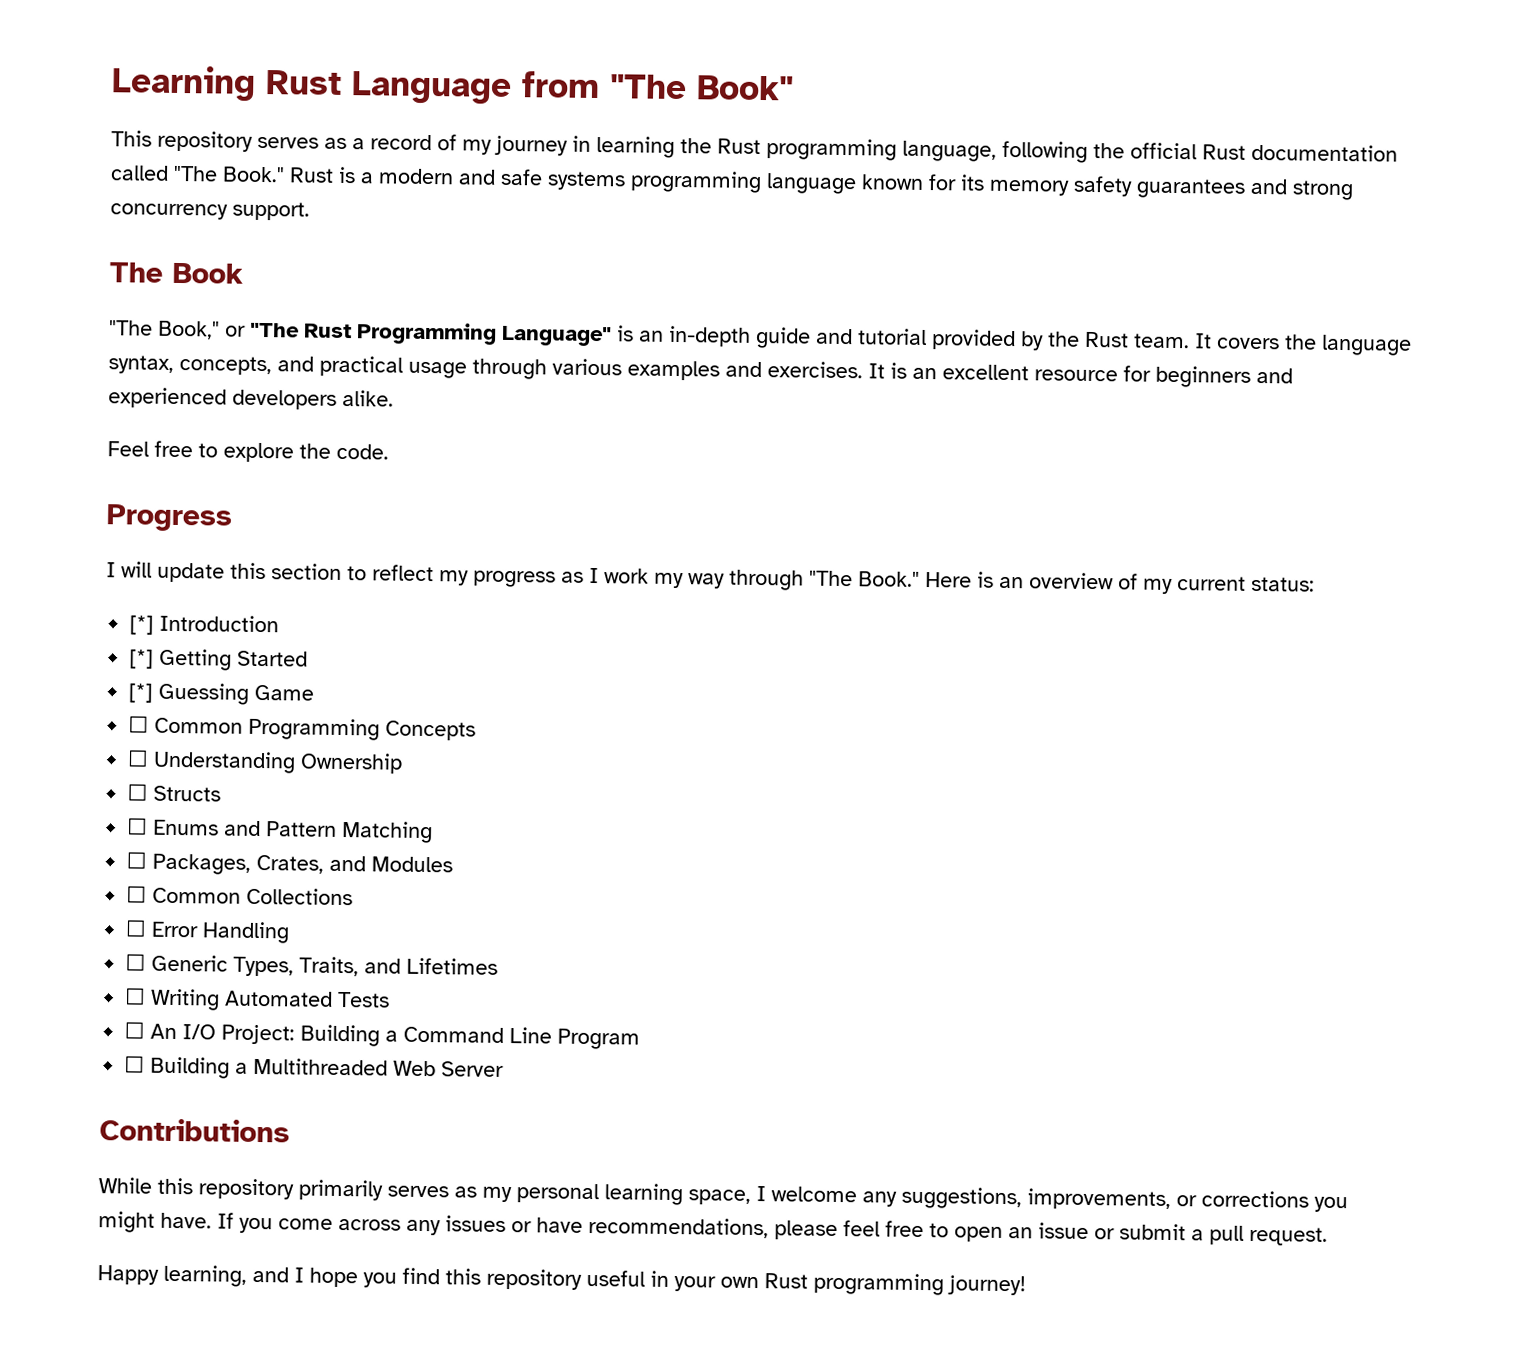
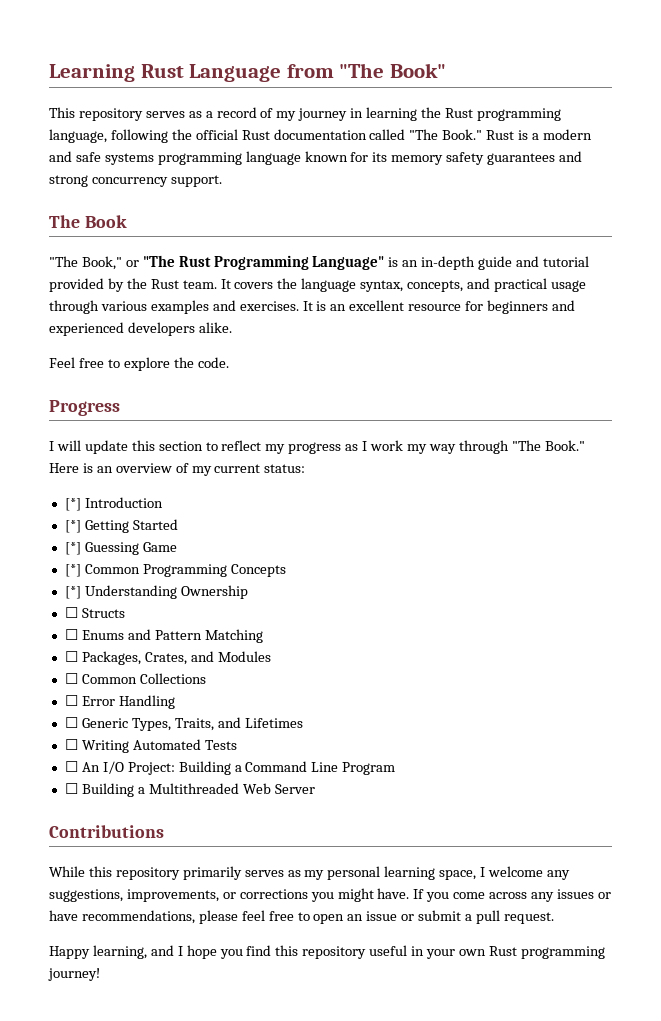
- ☐ Common Programming Concepts
+ [*] Common Programming Concepts
- ☐ Understanding Ownership
+ [*] Understanding Ownership

